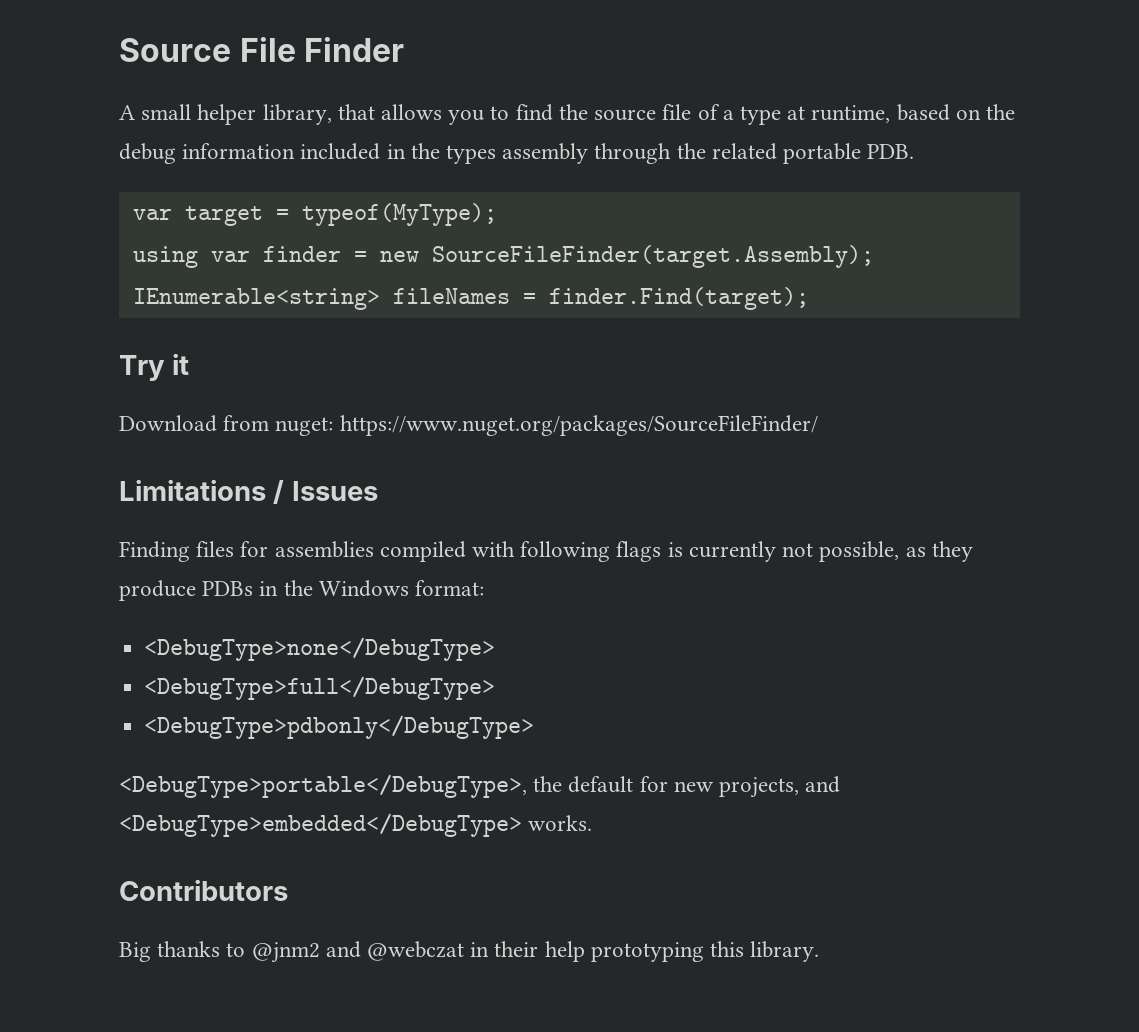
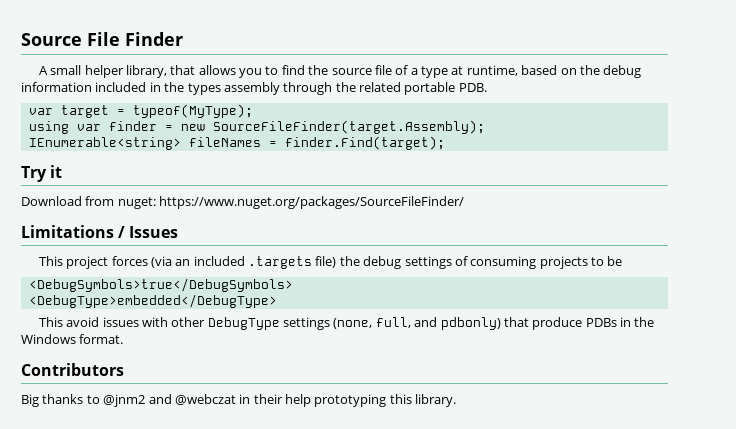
- Finding files for assemblies compiled with following flags is currently not possible, as they produce PDBs in the Windows format:
- <DebugType>none</DebugType>
- <DebugType>full</DebugType>
- <DebugType>pdbonly</DebugType>
- <DebugType>portable</DebugType>, the default for new projects, and <DebugType>embedded</DebugType> works.
+ This project forces (via an included .targets file) the debug settings of consuming projects to be
+ <DebugSymbols>true</DebugSymbols>
+ <DebugType>embedded</DebugType>
+ This avoid issues with other DebugType settings (none, full, and pdbonly) that produce PDBs in the Windows format.

